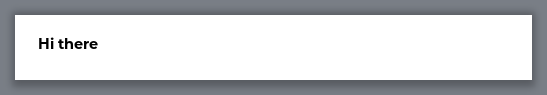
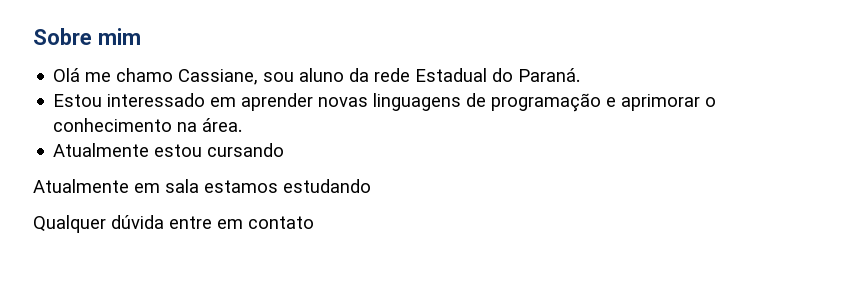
- Hi there
+ Sobre mim
+ Olá me chamo Cassiane, sou aluno da rede Estadual do Paraná.
+ Estou interessado em aprender novas linguagens de programação e aprimorar o conhecimento na área.
+ Atualmente estou cursando
+ Atualmente em sala estamos estudando
+ Qualquer dúvida entre em contato

